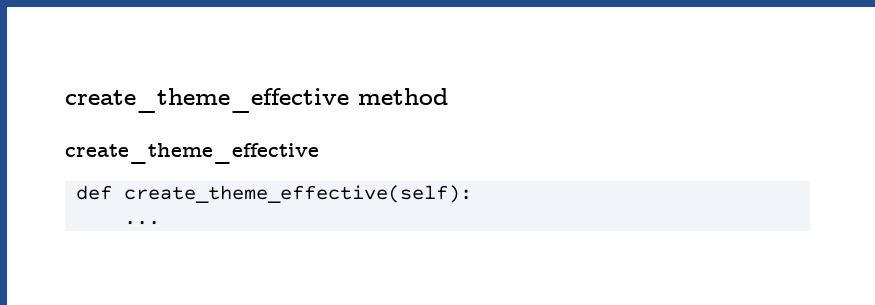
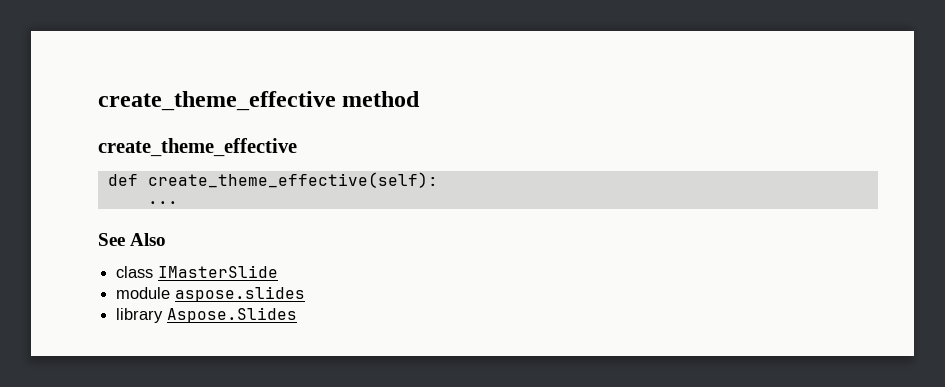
+ See Also
+ class IMasterSlide
+ module aspose.slides
+ library Aspose.Slides

